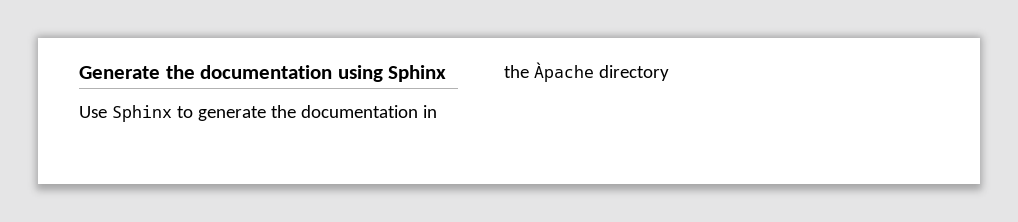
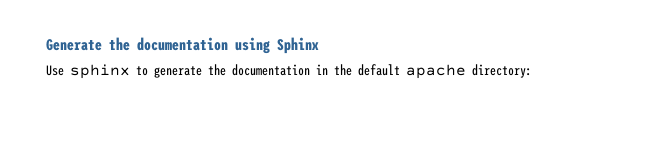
- Use Sphinx to generate the documentation in the Àpache directory
+ Use sphinx to generate the documentation in the default apache directory:

